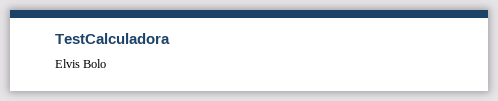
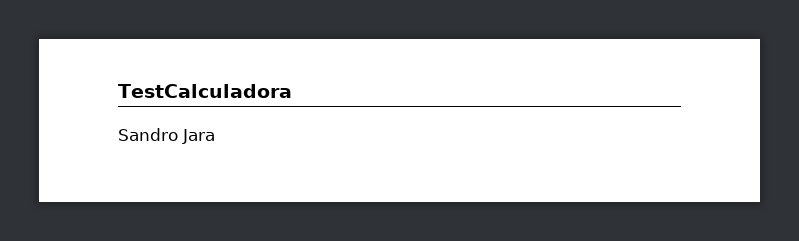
- Elvis Bolo
+ Sandro Jara

